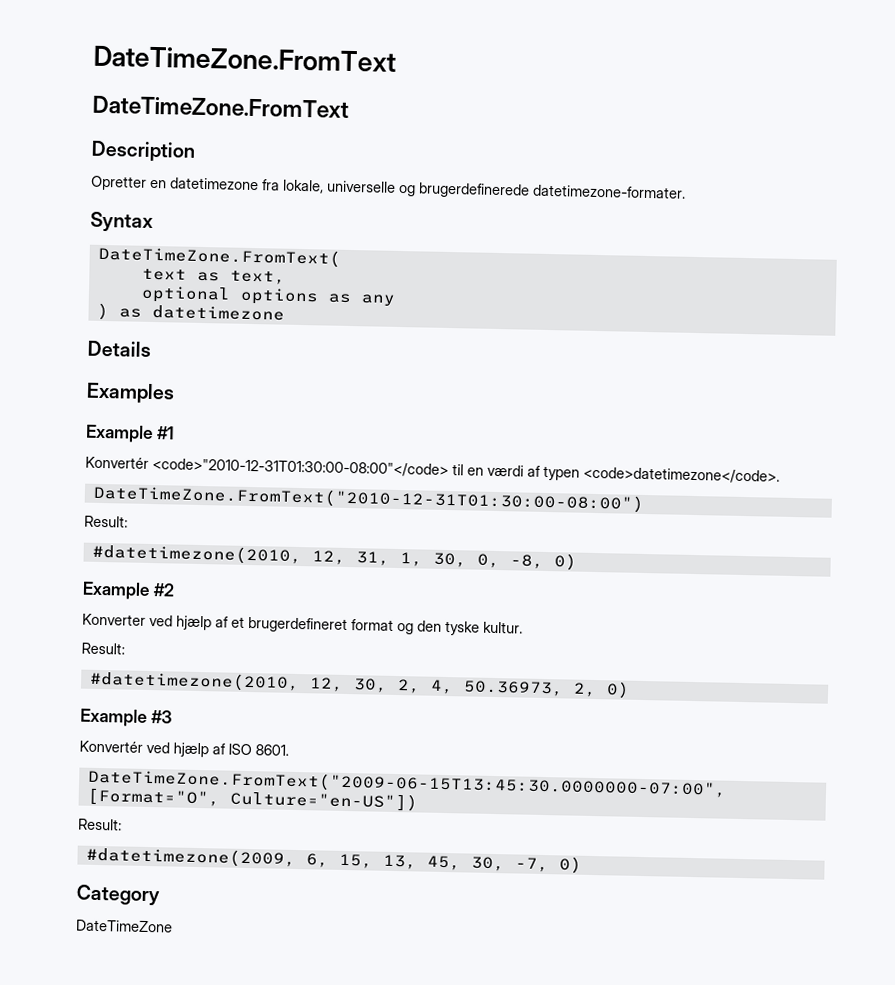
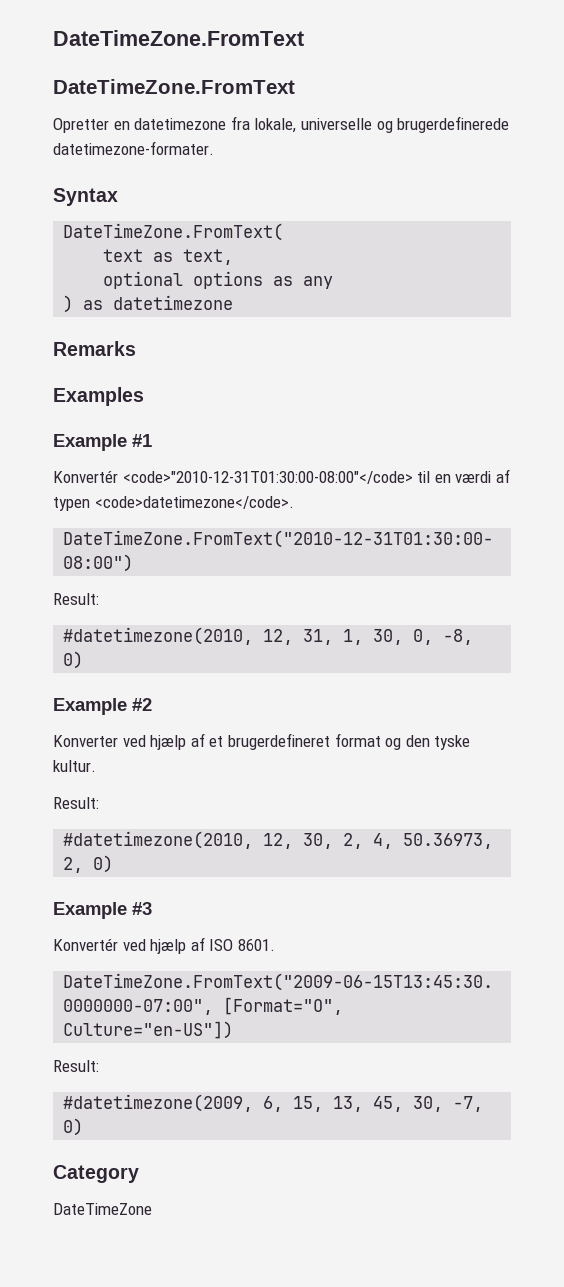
- Description
- Details
+ Remarks

